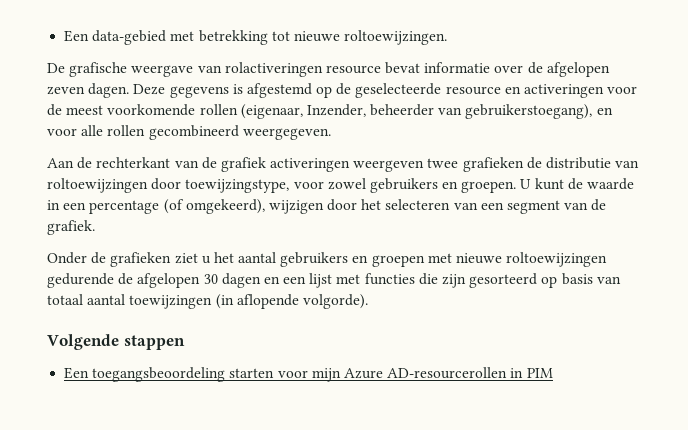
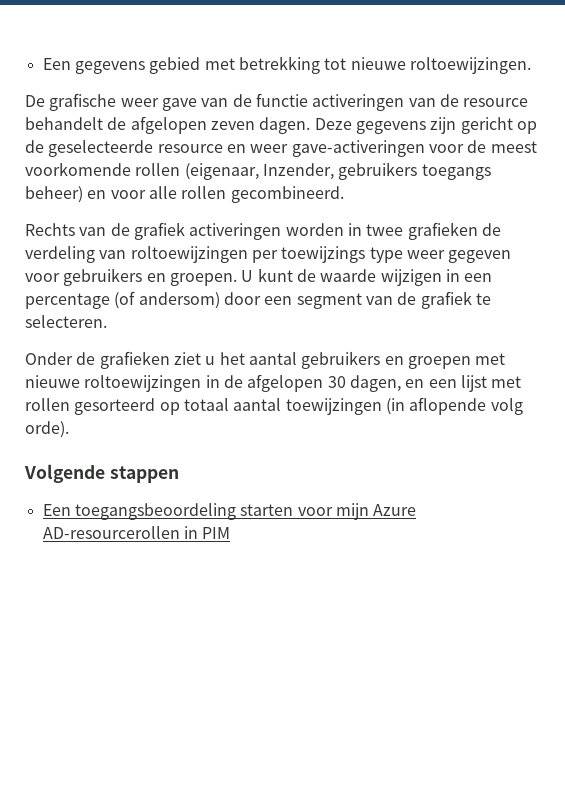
- Een data-gebied met betrekking tot nieuwe roltoewijzingen.
+ Een gegevens gebied met betrekking tot nieuwe roltoewijzingen.
- De grafische weergave van rolactiveringen resource bevat informatie over de afgelopen zeven dagen.
+ De grafische weer gave van de functie activeringen van de resource behandelt de afgelopen zeven dagen.
- Deze gegevens is afgestemd op de geselecteerde resource en activeringen voor de meest voorkomende rollen (eigenaar, Inzender, beheerder van gebruikerstoegang), en voor alle rollen gecombineerd weergegeven.
- Aan de rechterkant van de grafiek activeringen weergeven twee grafieken de distributie van roltoewijzingen door toewijzingstype, voor zowel gebruikers en groepen.
+ Deze gegevens zijn gericht op de geselecteerde resource en weer gave-activeringen voor de meest voorkomende rollen (eigenaar, Inzender, gebruikers toegangs beheer) en voor alle rollen gecombineerd.
+ Rechts van de grafiek activeringen worden in twee grafieken de verdeling van roltoewijzingen per toewijzings type weer gegeven voor gebruikers en groepen.
- U kunt de waarde in een percentage (of omgekeerd), wijzigen door het selecteren van een segment van de grafiek.
+ U kunt de waarde wijzigen in een percentage (of andersom) door een segment van de grafiek te selecteren.
- Onder de grafieken ziet u het aantal gebruikers en groepen met nieuwe roltoewijzingen gedurende de afgelopen 30 dagen en een lijst met functies die zijn gesorteerd op basis van totaal aantal toewijzingen (in aflopende volgorde).
+ Onder de grafieken ziet u het aantal gebruikers en groepen met nieuwe roltoewijzingen in de afgelopen 30 dagen, en een lijst met rollen gesorteerd op totaal aantal toewijzingen (in aflopende volg orde).

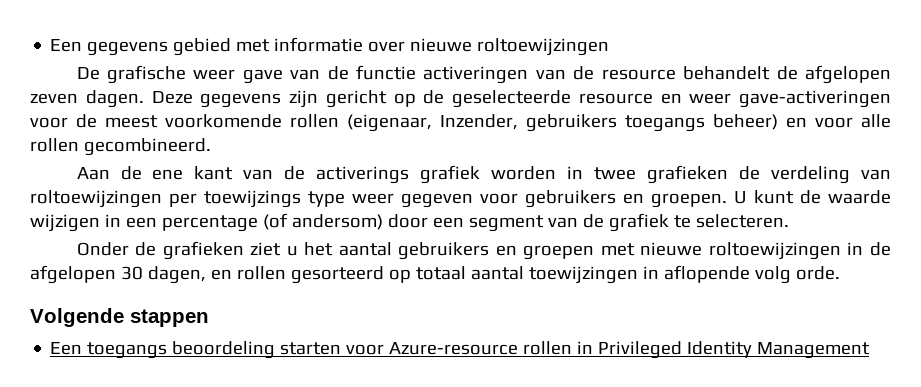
- Een gegevens gebied met betrekking tot nieuwe roltoewijzingen.
+ Een gegevens gebied met informatie over nieuwe roltoewijzingen
- Rechts van de grafiek activeringen worden in twee grafieken de verdeling van roltoewijzingen per toewijzings type weer gegeven voor gebruikers en groepen.
+ Aan de ene kant van de activerings grafiek worden in twee grafieken de verdeling van roltoewijzingen per toewijzings type weer gegeven voor gebruikers en groepen.
- Onder de grafieken ziet u het aantal gebruikers en groepen met nieuwe roltoewijzingen in de afgelopen 30 dagen, en een lijst met rollen gesorteerd op totaal aantal toewijzingen (in aflopende volg orde).
+ Onder de grafieken ziet u het aantal gebruikers en groepen met nieuwe roltoewijzingen in de afgelopen 30 dagen, en rollen gesorteerd op totaal aantal toewijzingen in aflopende volg orde.
- Een toegangsbeoordeling starten voor mijn Azure AD-resourcerollen in PIM
+ Een toegangs beoordeling starten voor Azure-resource rollen in Privileged Identity Management

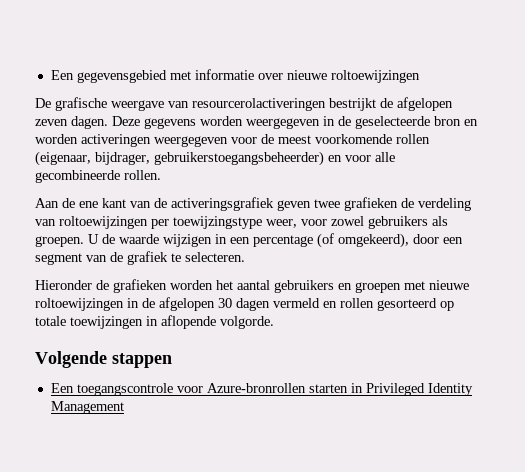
- Een gegevens gebied met informatie over nieuwe roltoewijzingen
+ Een gegevensgebied met informatie over nieuwe roltoewijzingen
- De grafische weer gave van de functie activeringen van de resource behandelt de afgelopen zeven dagen.
+ De grafische weergave van resourcerolactiveringen bestrijkt de afgelopen zeven dagen.
- Deze gegevens zijn gericht op de geselecteerde resource en weer gave-activeringen voor de meest voorkomende rollen (eigenaar, Inzender, gebruikers toegangs beheer) en voor alle rollen gecombineerd.
+ Deze gegevens worden weergegeven in de geselecteerde bron en worden activeringen weergegeven voor de meest voorkomende rollen (eigenaar, bijdrager, gebruikerstoegangsbeheerder) en voor alle gecombineerde rollen.
- Aan de ene kant van de activerings grafiek worden in twee grafieken de verdeling van roltoewijzingen per toewijzings type weer gegeven voor gebruikers en groepen.
+ Aan de ene kant van de activeringsgrafiek geven twee grafieken de verdeling van roltoewijzingen per toewijzingstype weer, voor zowel gebruikers als groepen.
- U kunt de waarde wijzigen in een percentage (of andersom) door een segment van de grafiek te selecteren.
+ U de waarde wijzigen in een percentage (of omgekeerd), door een segment van de grafiek te selecteren.
- Onder de grafieken ziet u het aantal gebruikers en groepen met nieuwe roltoewijzingen in de afgelopen 30 dagen, en rollen gesorteerd op totaal aantal toewijzingen in aflopende volg orde.
+ Hieronder de grafieken worden het aantal gebruikers en groepen met nieuwe roltoewijzingen in de afgelopen 30 dagen vermeld en rollen gesorteerd op totale toewijzingen in aflopende volgorde.
- Een toegangs beoordeling starten voor Azure-resource rollen in Privileged Identity Management
+ Een toegangscontrole voor Azure-bronrollen starten in Privileged Identity Management

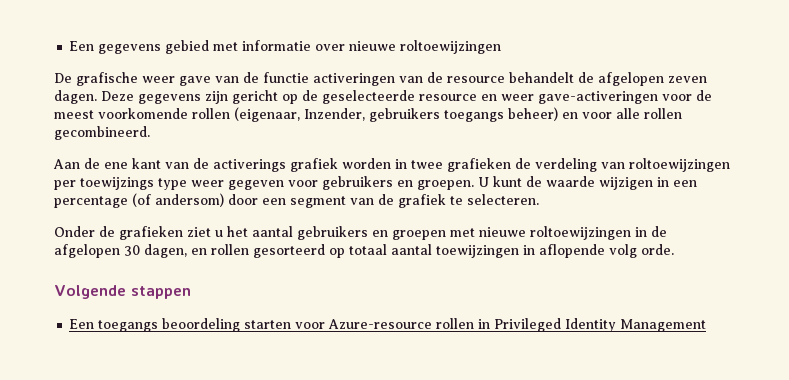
- Een gegevensgebied met informatie over nieuwe roltoewijzingen
+ Een gegevens gebied met informatie over nieuwe roltoewijzingen
- De grafische weergave van resourcerolactiveringen bestrijkt de afgelopen zeven dagen.
+ De grafische weer gave van de functie activeringen van de resource behandelt de afgelopen zeven dagen.
- Deze gegevens worden weergegeven in de geselecteerde bron en worden activeringen weergegeven voor de meest voorkomende rollen (eigenaar, bijdrager, gebruikerstoegangsbeheerder) en voor alle gecombineerde rollen.
+ Deze gegevens zijn gericht op de geselecteerde resource en weer gave-activeringen voor de meest voorkomende rollen (eigenaar, Inzender, gebruikers toegangs beheer) en voor alle rollen gecombineerd.
- Aan de ene kant van de activeringsgrafiek geven twee grafieken de verdeling van roltoewijzingen per toewijzingstype weer, voor zowel gebruikers als groepen.
+ Aan de ene kant van de activerings grafiek worden in twee grafieken de verdeling van roltoewijzingen per toewijzings type weer gegeven voor gebruikers en groepen.
- U de waarde wijzigen in een percentage (of omgekeerd), door een segment van de grafiek te selecteren.
+ U kunt de waarde wijzigen in een percentage (of andersom) door een segment van de grafiek te selecteren.
- Hieronder de grafieken worden het aantal gebruikers en groepen met nieuwe roltoewijzingen in de afgelopen 30 dagen vermeld en rollen gesorteerd op totale toewijzingen in aflopende volgorde.
+ Onder de grafieken ziet u het aantal gebruikers en groepen met nieuwe roltoewijzingen in de afgelopen 30 dagen, en rollen gesorteerd op totaal aantal toewijzingen in aflopende volg orde.
- Een toegangscontrole voor Azure-bronrollen starten in Privileged Identity Management
+ Een toegangs beoordeling starten voor Azure-resource rollen in Privileged Identity Management

